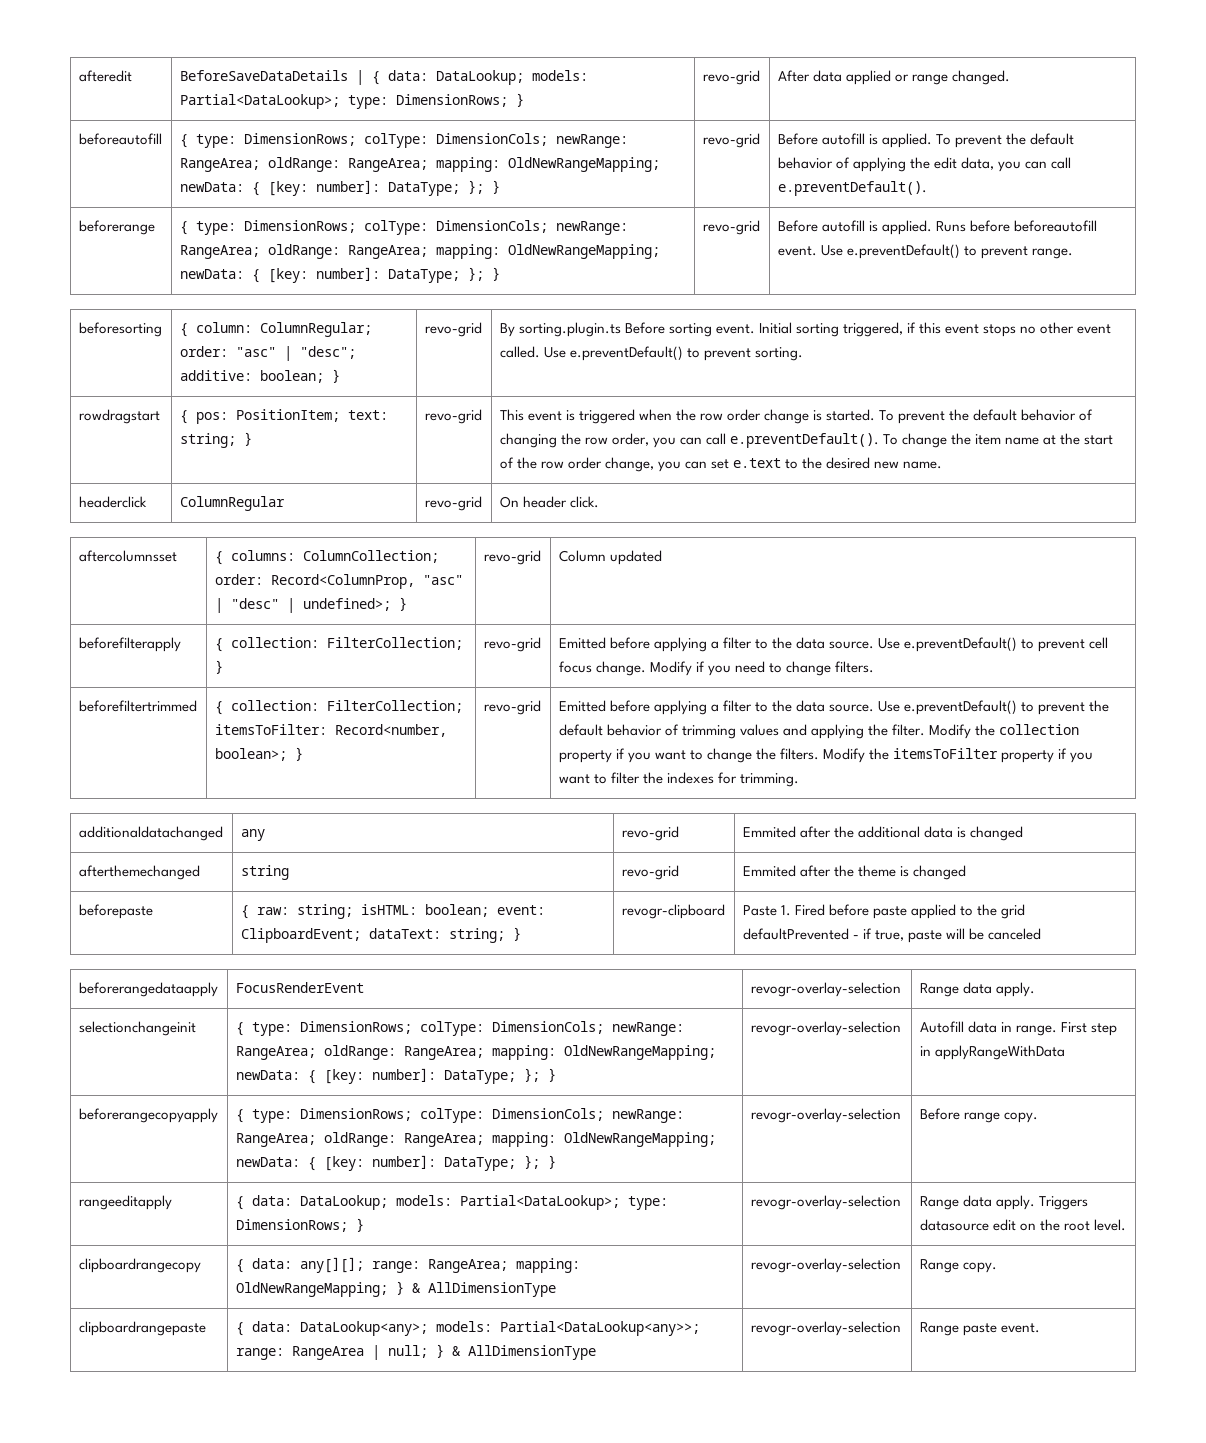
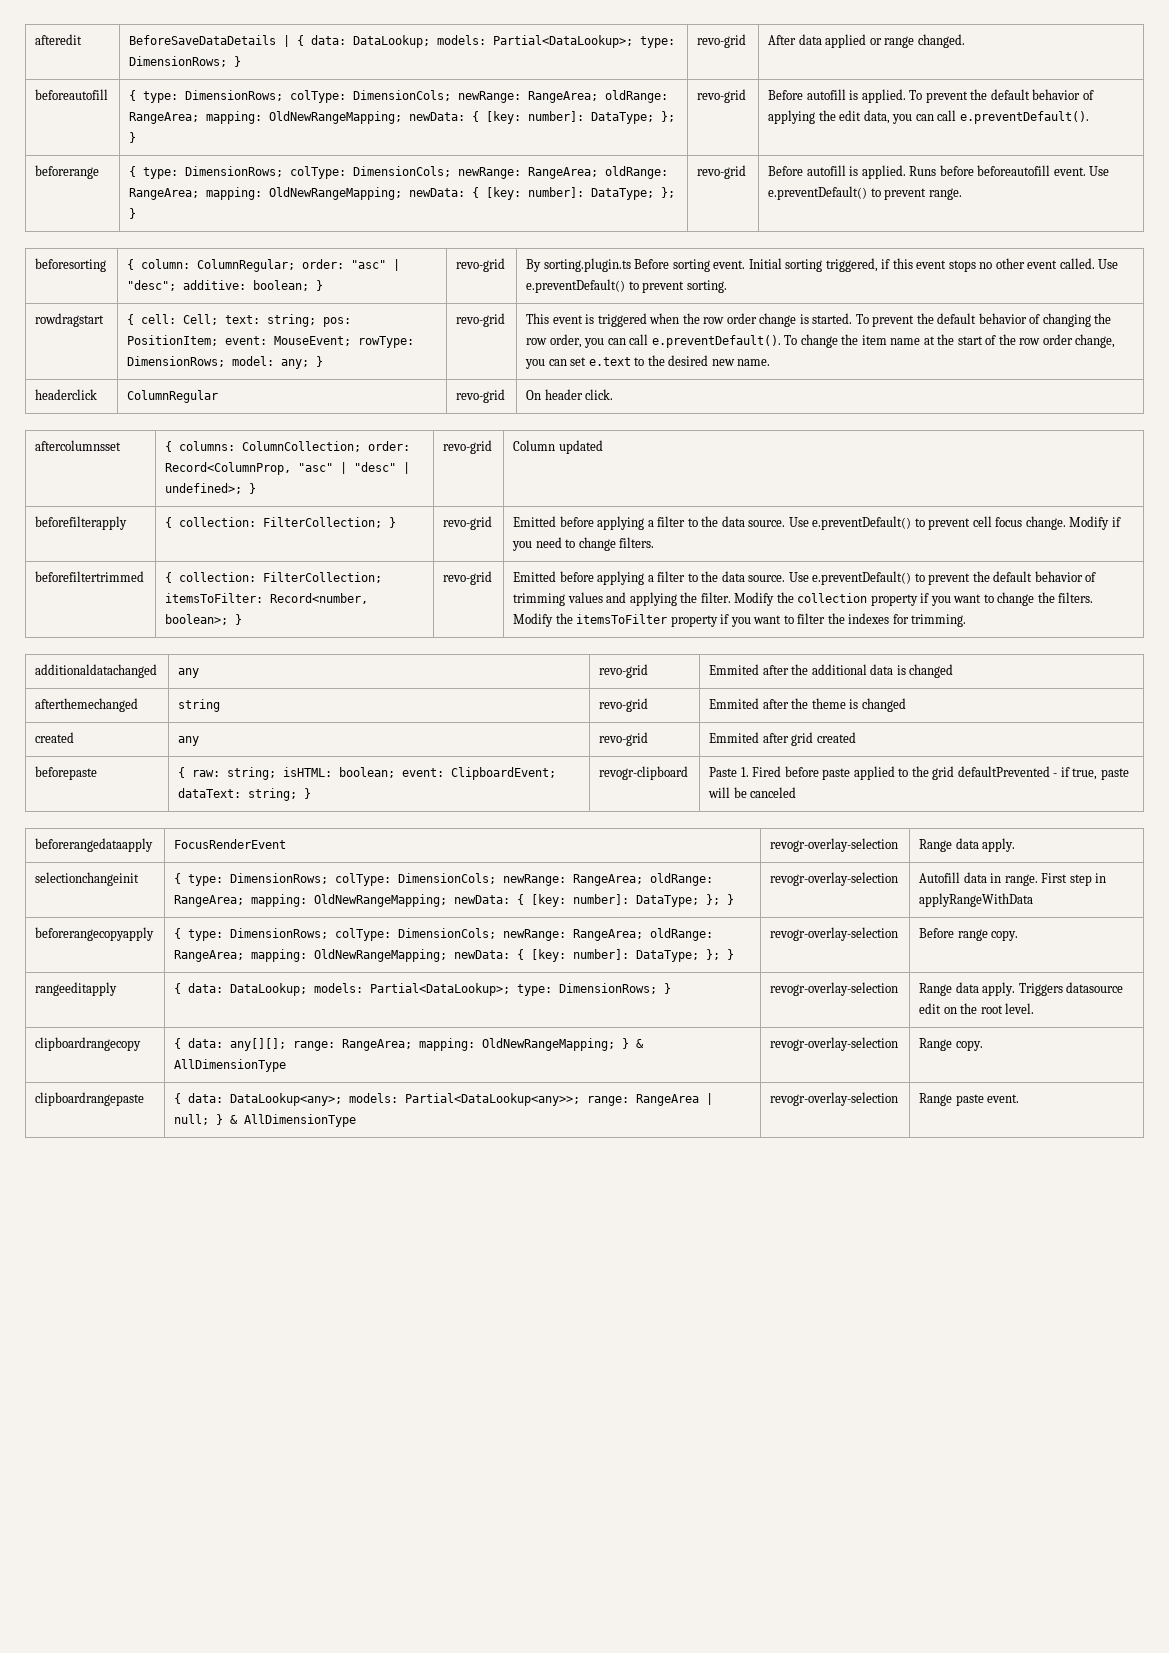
- { pos: PositionItem; text: string; }
+ { cell: Cell; text: string; pos: PositionItem; event: MouseEvent; rowType: DimensionRows; model: any; }
+ created | any | revo-grid | Emmited after grid created

